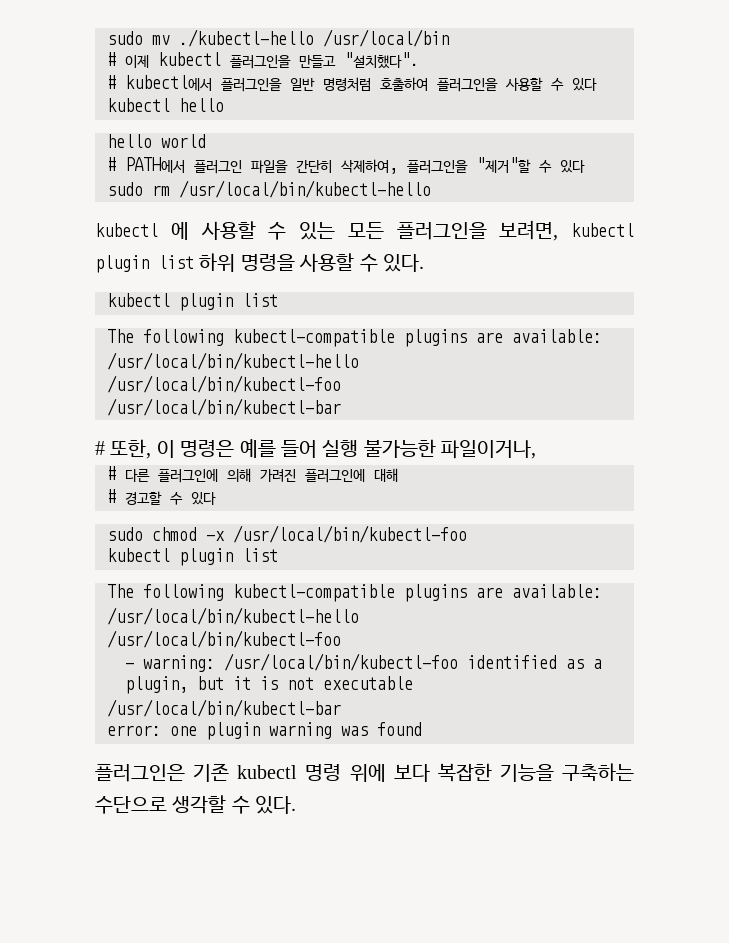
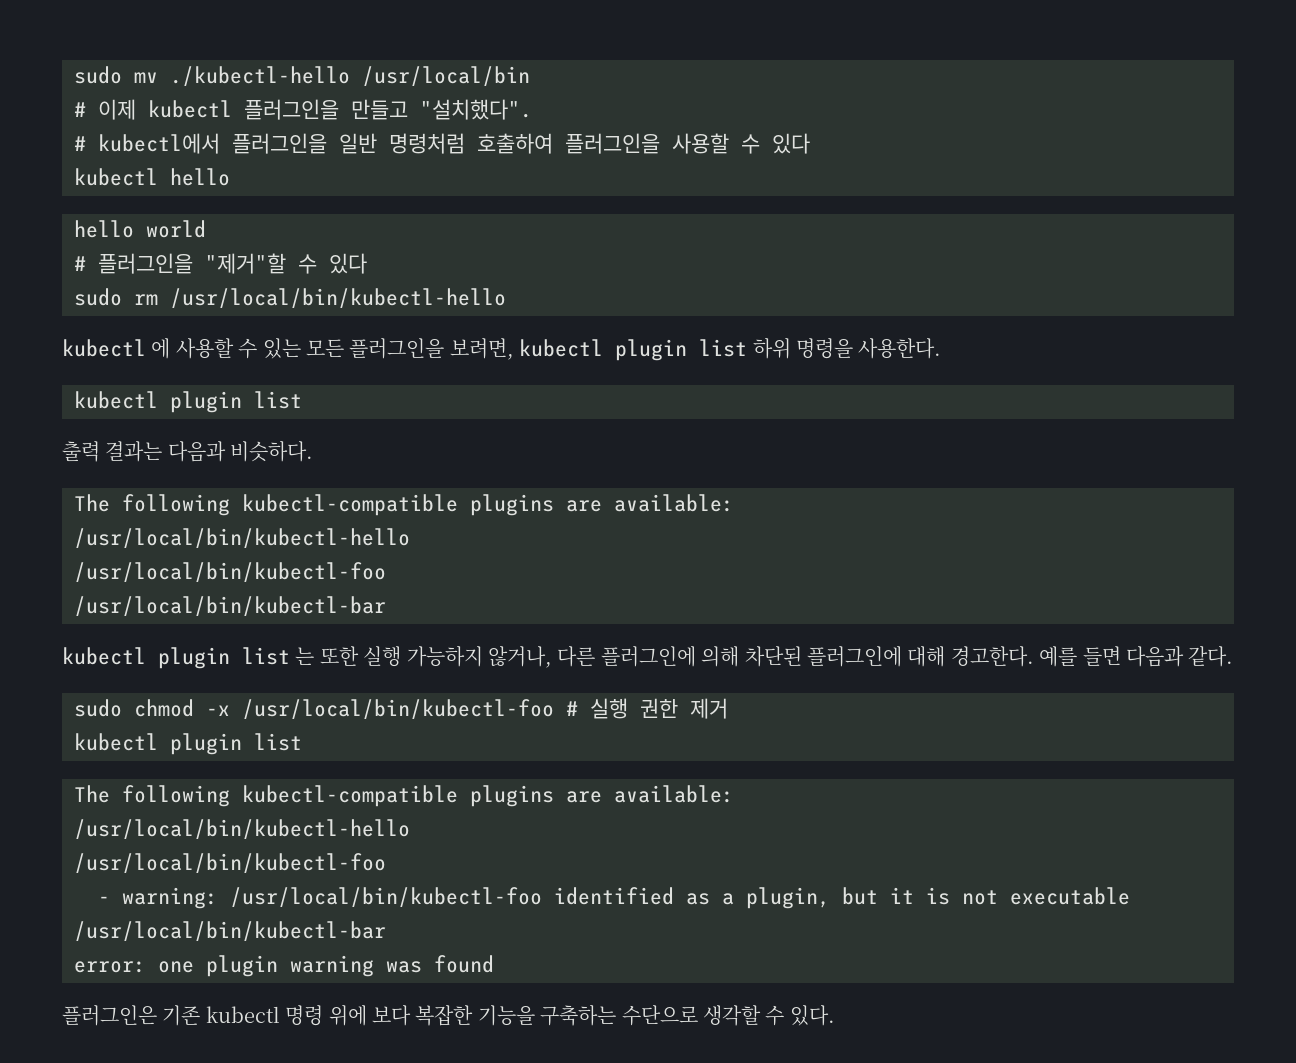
- # PATH에서 플러그인 파일을 간단히 삭제하여, 플러그인을 "제거"할 수 있다
+ # 플러그인을 "제거"할 수 있다
- kubectl 에 사용할 수 있는 모든 플러그인을 보려면, kubectl plugin list 하위 명령을 사용할 수 있다.
+ kubectl 에 사용할 수 있는 모든 플러그인을 보려면, kubectl plugin list 하위 명령을 사용한다.
  kubectl plugin list
+ 출력 결과는 다음과 비슷하다.
- # 또한, 이 명령은 예를 들어 실행 불가능한 파일이거나,
- # 다른 플러그인에 의해 가려진 플러그인에 대해
- # 경고할 수 있다
+ kubectl plugin list 는 또한 실행 가능하지 않거나, 다른 플러그인에 의해 차단된 플러그인에 대해 경고한다. 예를 들면 다음과 같다.
- sudo chmod -x /usr/local/bin/kubectl-foo
+ sudo chmod -x /usr/local/bin/kubectl-foo # 실행 권한 제거

